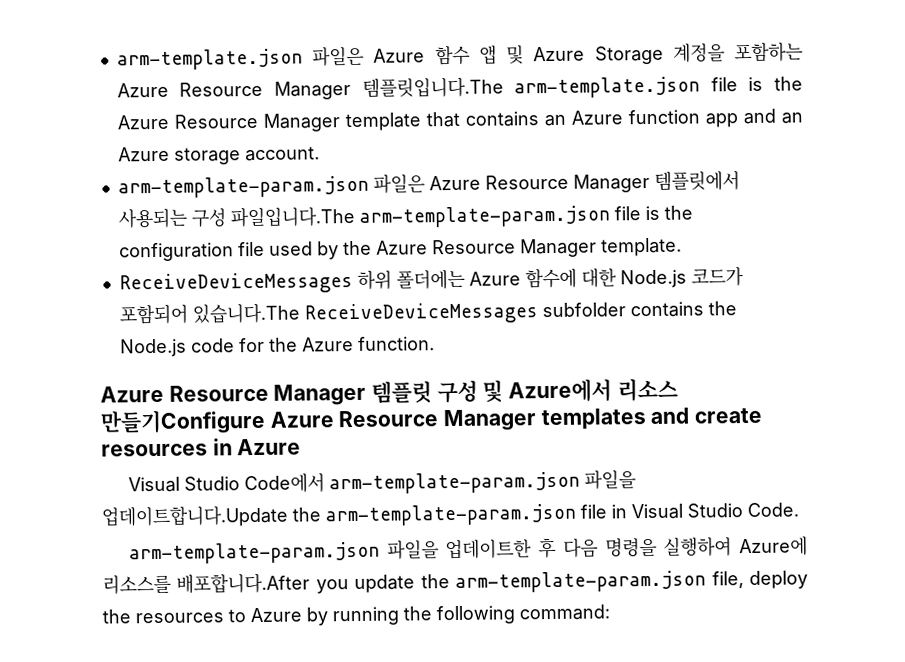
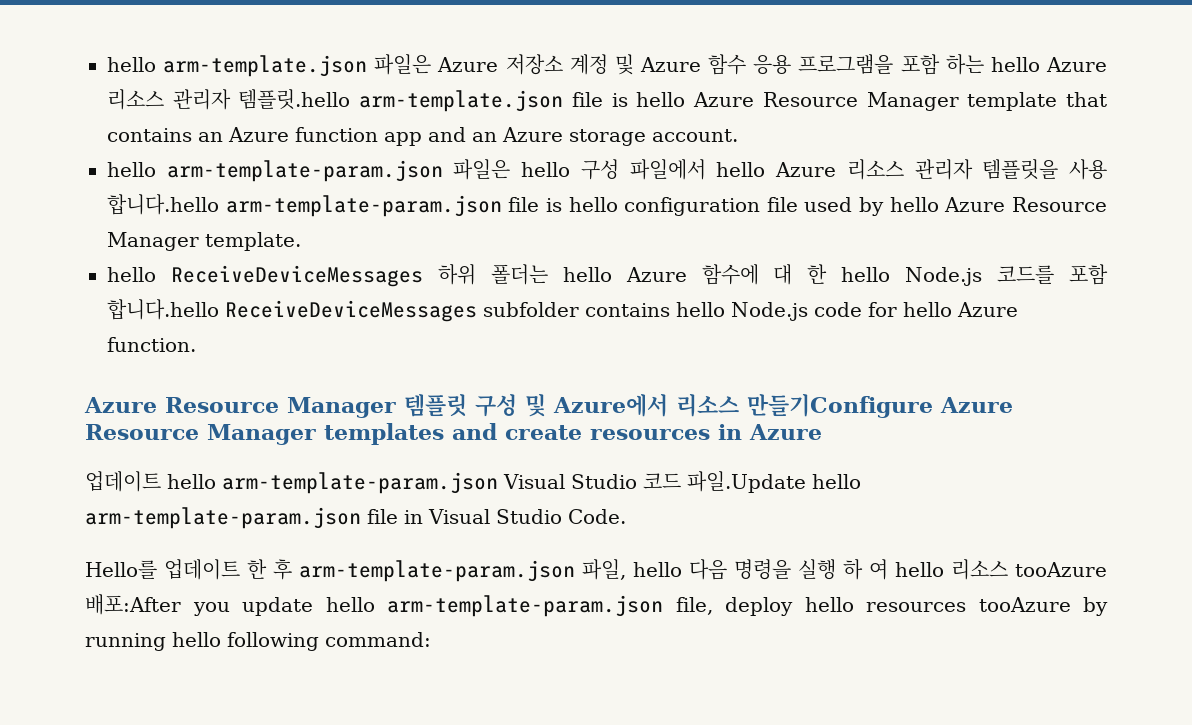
- arm-template.json 파일은 Azure 함수 앱 및 Azure Storage 계정을 포함하는 Azure Resource Manager 템플릿입니다.The arm-template.json file is the Azure Resource Manager template that contains an Azure function app and an Azure storage account.
+ hello arm-template.json 파일은 Azure 저장소 계정 및 Azure 함수 응용 프로그램을 포함 하는 hello Azure 리소스 관리자 템플릿.hello arm-template.json file is hello Azure Resource Manager template that contains an Azure function app and an Azure storage account.
- arm-template-param.json 파일은 Azure Resource Manager 템플릿에서 사용되는 구성 파일입니다.The arm-template-param.json file is the configuration file used by the Azure Resource Manager template.
+ hello arm-template-param.json 파일은 hello 구성 파일에서 hello Azure 리소스 관리자 템플릿을 사용 합니다.hello arm-template-param.json file is hello configuration file used by hello Azure Resource Manager template.
- ReceiveDeviceMessages 하위 폴더에는 Azure 함수에 대한 Node.js 코드가 포함되어 있습니다.The ReceiveDeviceMessages subfolder contains the Node.js code for the Azure function.
+ hello ReceiveDeviceMessages 하위 폴더는 hello Azure 함수에 대 한 hello Node.js 코드를 포함 합니다.hello ReceiveDeviceMessages subfolder contains hello Node.js code for hello Azure function.
- Visual Studio Code에서 arm-template-param.json 파일을 업데이트합니다.Update the arm-template-param.json file in Visual Studio Code.
+ 업데이트 hello arm-template-param.json Visual Studio 코드 파일.Update hello arm-template-param.json file in Visual Studio Code.
- arm-template-param.json 파일을 업데이트한 후 다음 명령을 실행하여 Azure에 리소스를 배포합니다.After you update the arm-template-param.json file, deploy the resources to Azure by running the following command:
+ Hello를 업데이트 한 후 arm-template-param.json 파일, hello 다음 명령을 실행 하 여 hello 리소스 tooAzure 배포:After you update hello arm-template-param.json file, deploy hello resources tooAzure by running hello following command:

